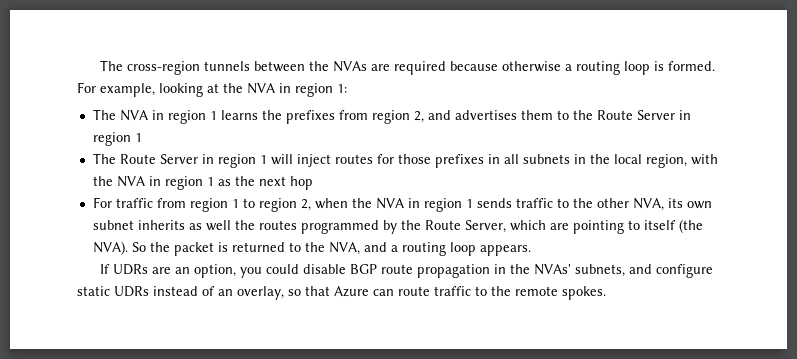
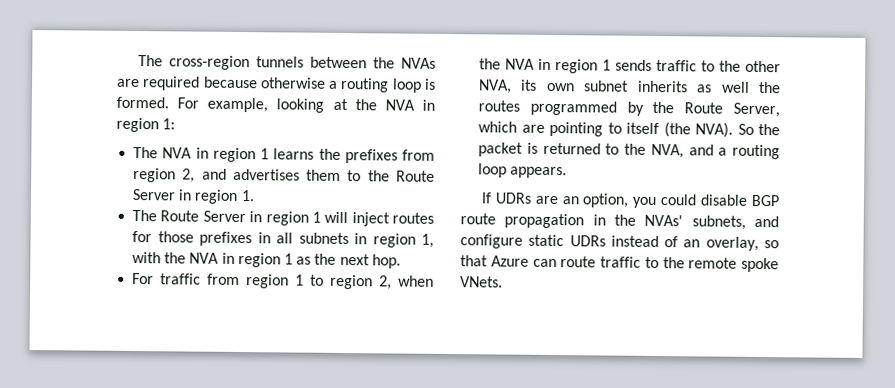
- The NVA in region 1 learns the prefixes from region 2, and advertises them to the Route Server in region 1
+ The NVA in region 1 learns the prefixes from region 2, and advertises them to the Route Server in region 1.
- The Route Server in region 1 will inject routes for those prefixes in all subnets in the local region, with the NVA in region 1 as the next hop
+ The Route Server in region 1 will inject routes for those prefixes in all subnets in region 1, with the NVA in region 1 as the next hop.
- If UDRs are an option, you could disable BGP route propagation in the NVAs' subnets, and configure static UDRs instead of an overlay, so that Azure can route traffic to the remote spokes.
+ If UDRs are an option, you could disable BGP route propagation in the NVAs' subnets, and configure static UDRs instead of an overlay, so that Azure can route traffic to the remote spoke VNets.

